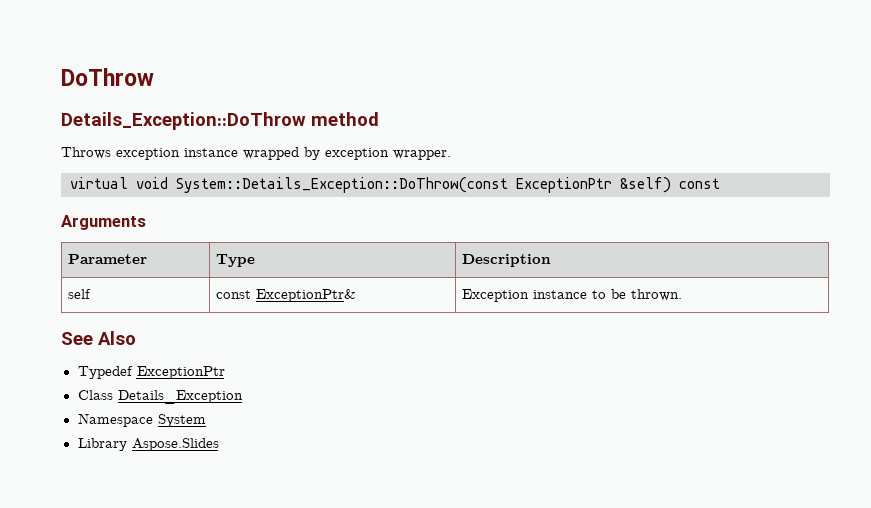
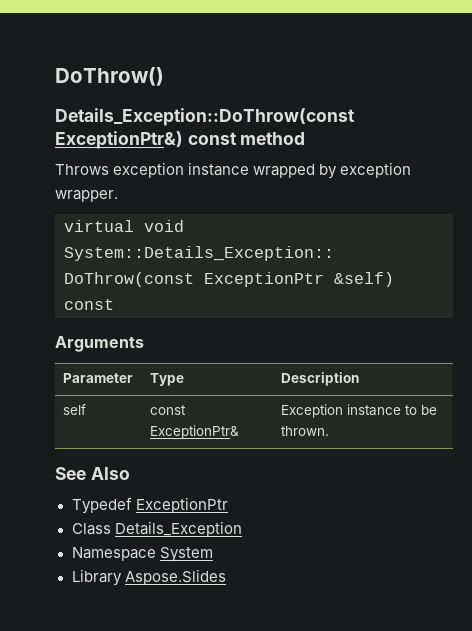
- DoThrow
- Details_Exception::DoThrow method
+ DoThrow()
+ Details_Exception::DoThrow(const ExceptionPtr&) const method

